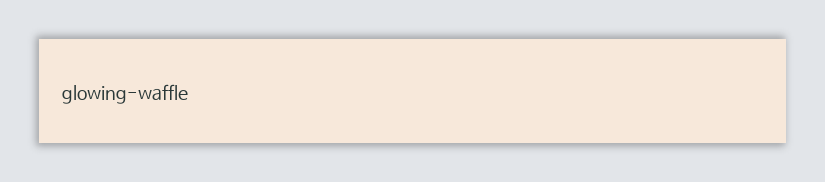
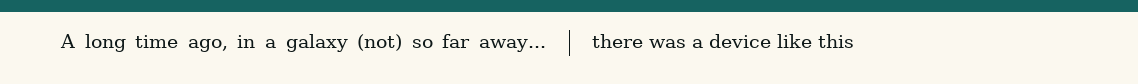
- glowing-waffle
+ A long time ago, in a galaxy (not) so far away... there was a device like this

